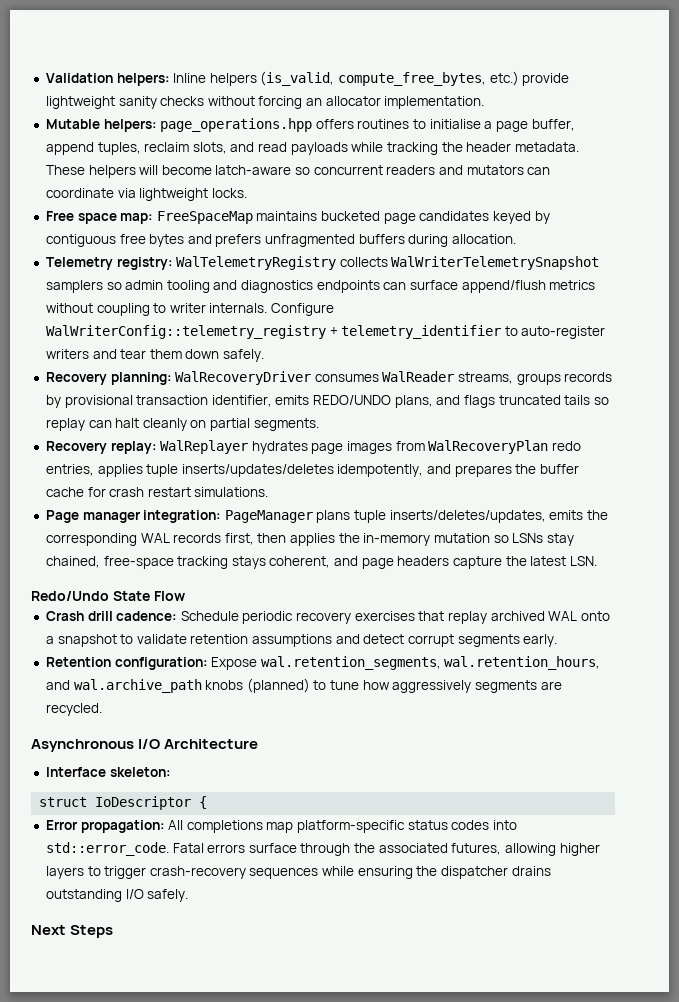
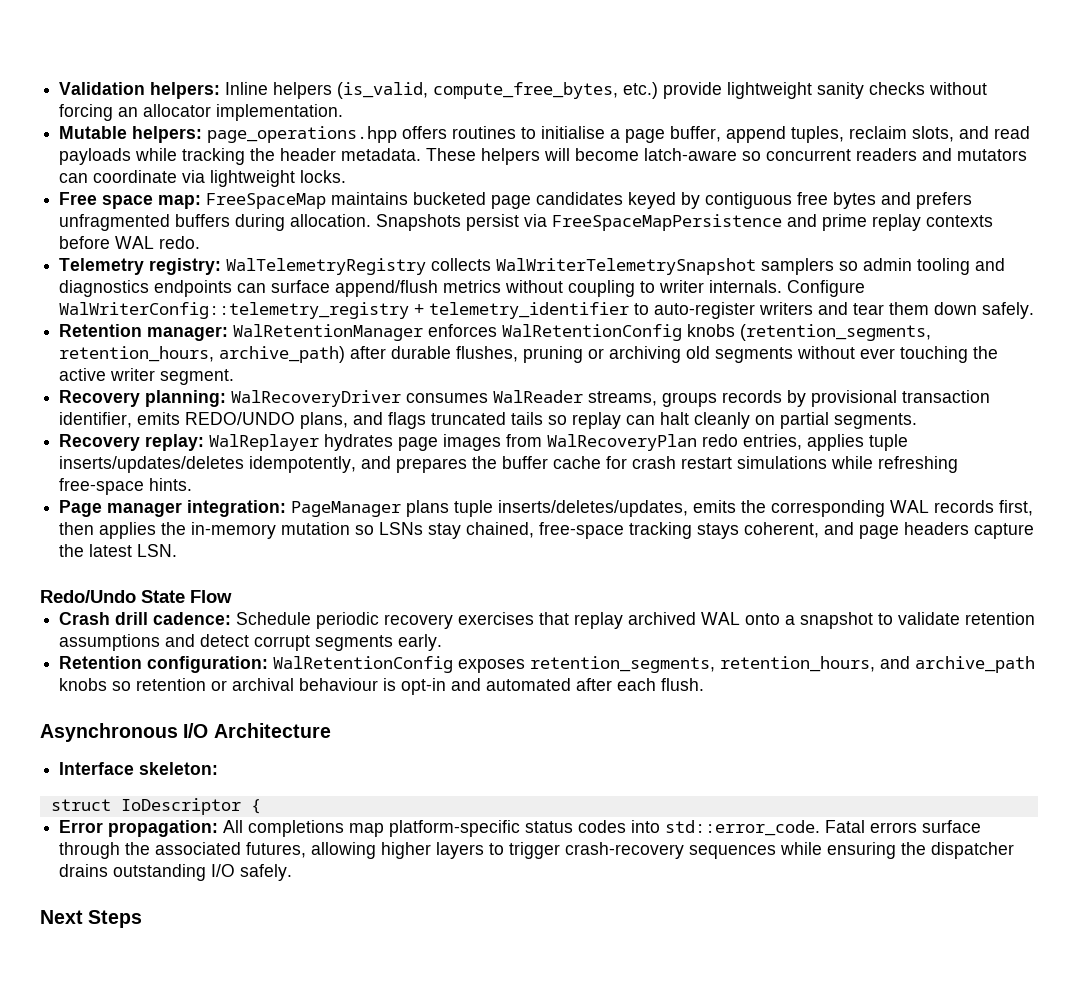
+ Snapshots persist via FreeSpaceMapPersistence and prime replay contexts before WAL redo.
+ Retention manager: WalRetentionManager enforces WalRetentionConfig knobs (retention_segments, retention_hours, archive_path) after durable flushes, pruning or archiving old segments without ever touching the active writer segment.
- Recovery replay: WalReplayer hydrates page images from WalRecoveryPlan redo entries, applies tuple inserts/updates/deletes idempotently, and prepares the buffer cache for crash restart simulations.
+ Recovery replay: WalReplayer hydrates page images from WalRecoveryPlan redo entries, applies tuple inserts/updates/deletes idempotently, and prepares the buffer cache for crash restart simulations while refreshing free-space hints.
- Retention configuration: Expose wal.retention_segments, wal.retention_hours, and wal.archive_path knobs (planned) to tune how aggressively segments are recycled.
+ Retention configuration: WalRetentionConfig exposes retention_segments, retention_hours, and archive_path knobs so retention or archival behaviour is opt-in and automated after each flush.

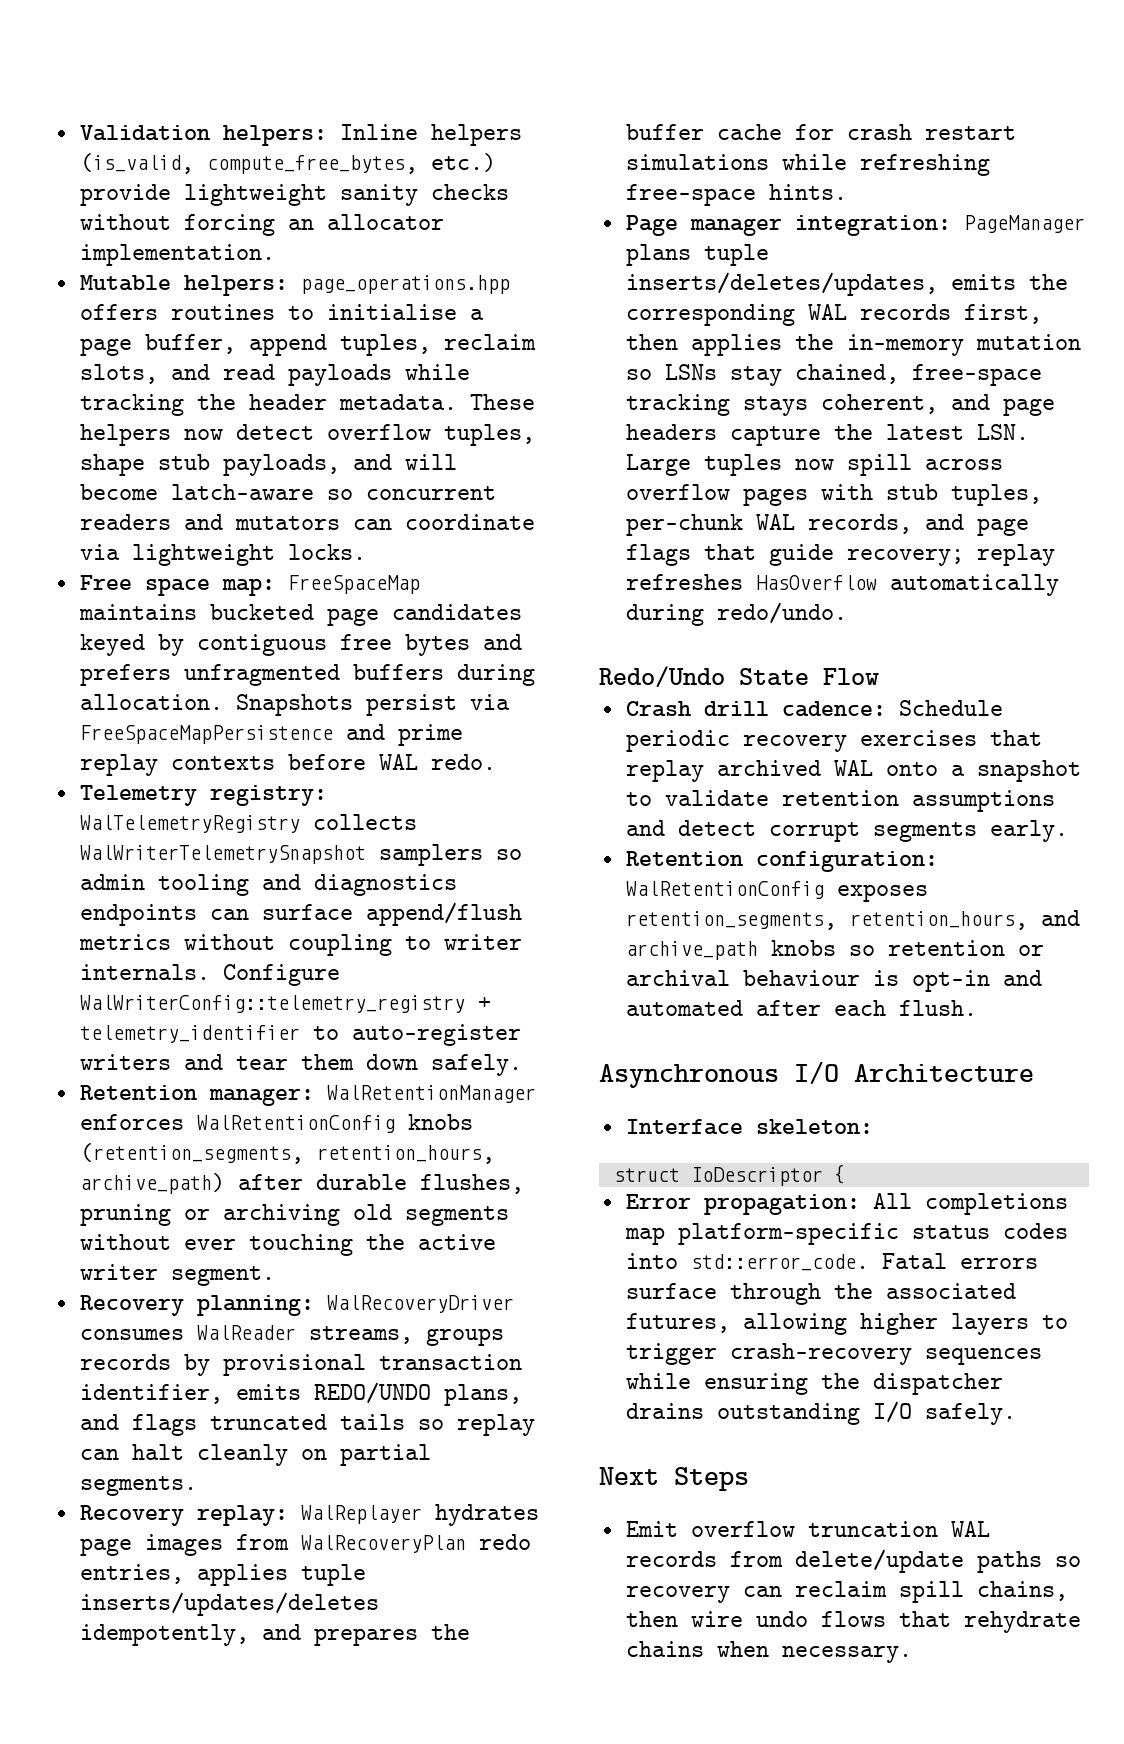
- These helpers will become latch-aware so concurrent readers and mutators can coordinate via lightweight locks.
+ These helpers now detect overflow tuples, shape stub payloads, and will become latch-aware so concurrent readers and mutators can coordinate via lightweight locks.
- Page manager integration: PageManager plans tuple inserts/deletes/updates, emits the corresponding WAL records first, then applies the in-memory mutation so LSNs stay chained, free-space tracking stays coherent, and page headers capture the latest LSN.
+ Page manager integration: PageManager plans tuple inserts/deletes/updates, emits the corresponding WAL records first, then applies the in-memory mutation so LSNs stay chained, free-space tracking stays coherent, and page headers capture the latest LSN. Large tuples now spill across overflow pages with stub tuples, per-chunk WAL records, and page flags that guide recovery; replay refreshes HasOverflow automatically during redo/undo.
+ Emit overflow truncation WAL records from delete/update paths so recovery can reclaim spill chains, then wire undo flows that rehydrate chains when necessary.

